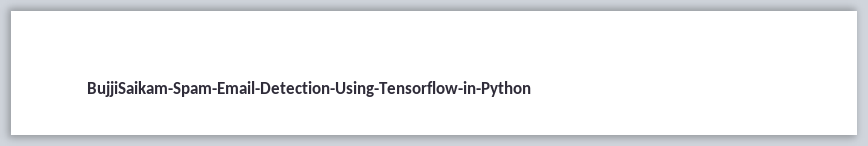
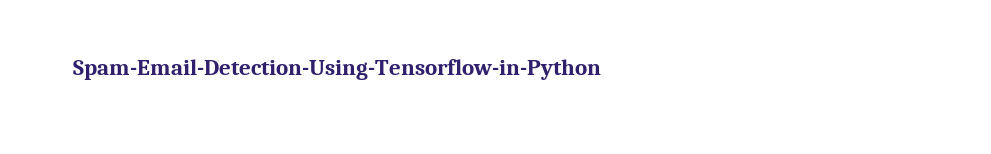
- BujjiSaikam-Spam-Email-Detection-Using-Tensorflow-in-Python
+ Spam-Email-Detection-Using-Tensorflow-in-Python

